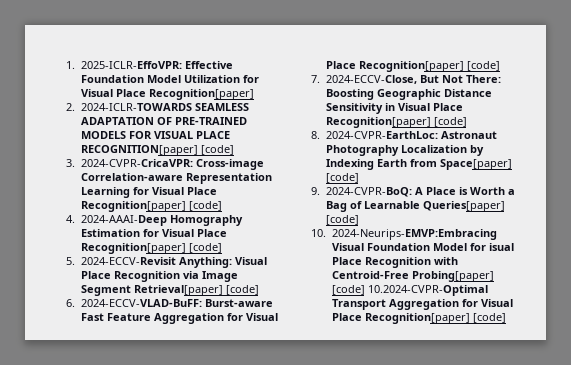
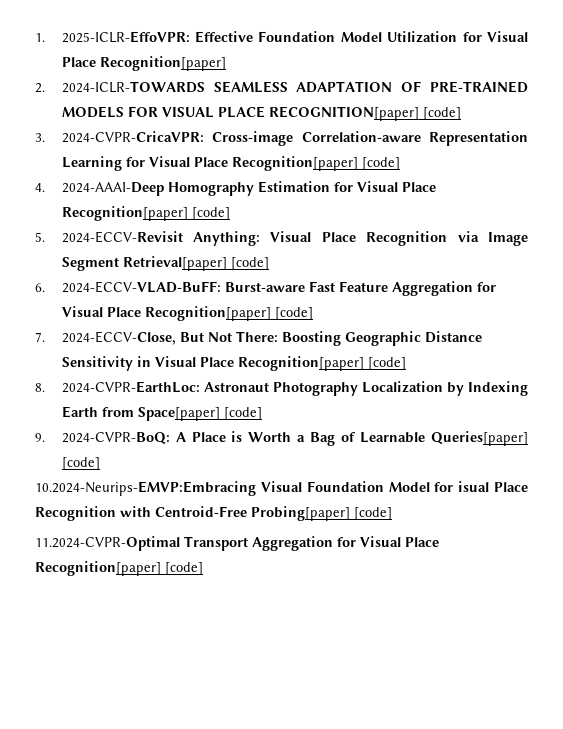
- 10. 2024-Neurips-EMVP:Embracing Visual Foundation Model for isual Place Recognition with Centroid-Free Probing[paper] [code] 10.2024-CVPR-Optimal Transport Aggregation for Visual Place Recognition[paper] [code]
+ 10.2024-Neurips-EMVP:Embracing Visual Foundation Model for isual Place Recognition with Centroid-Free Probing[paper] [code]
+ 11.2024-CVPR-Optimal Transport Aggregation for Visual Place Recognition[paper] [code]

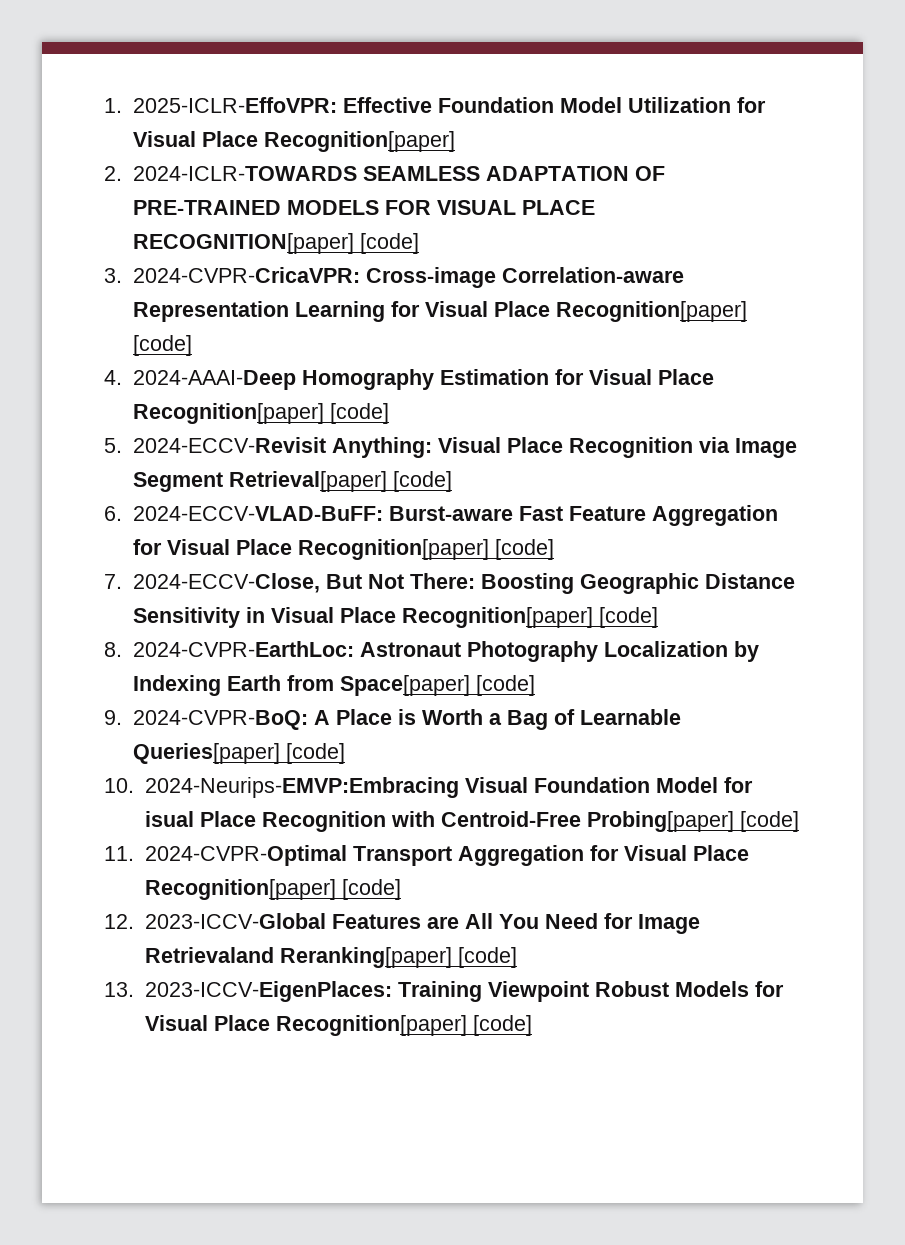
- 10.2024-Neurips-EMVP:Embracing Visual Foundation Model for isual Place Recognition with Centroid-Free Probing[paper] [code]
+ 10. 2024-Neurips-EMVP:Embracing Visual Foundation Model for isual Place Recognition with Centroid-Free Probing[paper] [code]
- 11.2024-CVPR-Optimal Transport Aggregation for Visual Place Recognition[paper] [code]
+ 11. 2024-CVPR-Optimal Transport Aggregation for Visual Place Recognition[paper] [code]
+ 12. 2023-ICCV-Global Features are All You Need for Image Retrievaland Reranking[paper] [code]
+ 13. 2023-ICCV-EigenPlaces: Training Viewpoint Robust Models for Visual Place Recognition[paper] [code]

